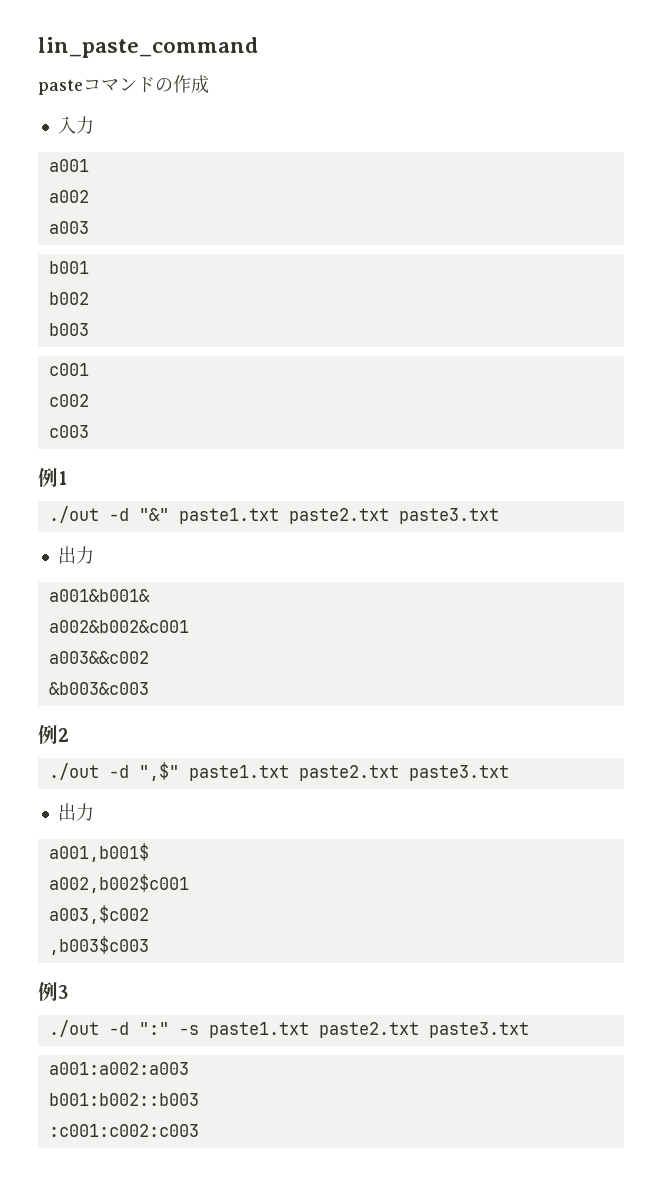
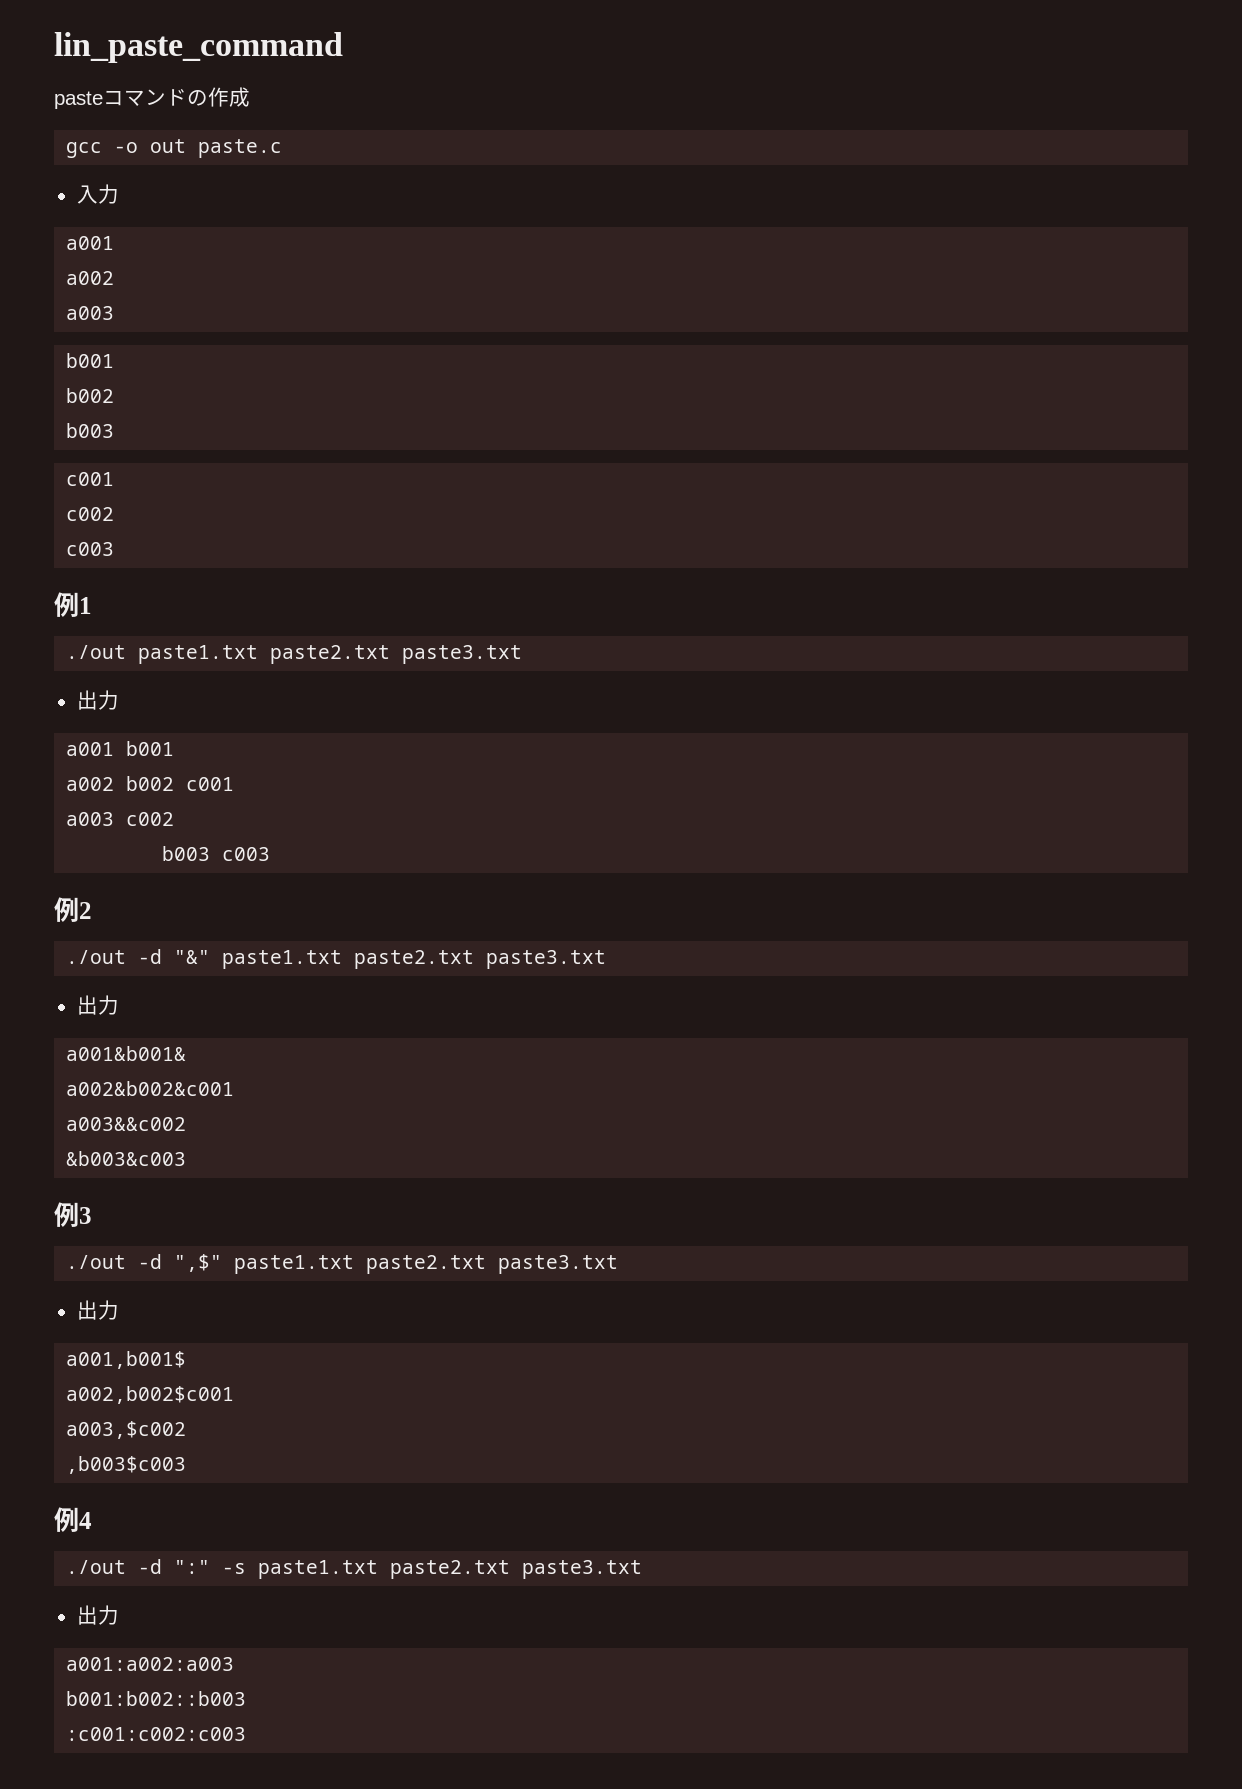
+ gcc -o out paste.c
+ ./out paste1.txt paste2.txt paste3.txt
+ 出力
+ a001 b001
+ a002 b002 c001
+ a003 c002
+ b003 c003
+ 例2
- 例2
+ 例3
- 例3
+ 例4
  ./out -d ":" -s paste1.txt paste2.txt paste3.txt
+ 出力

